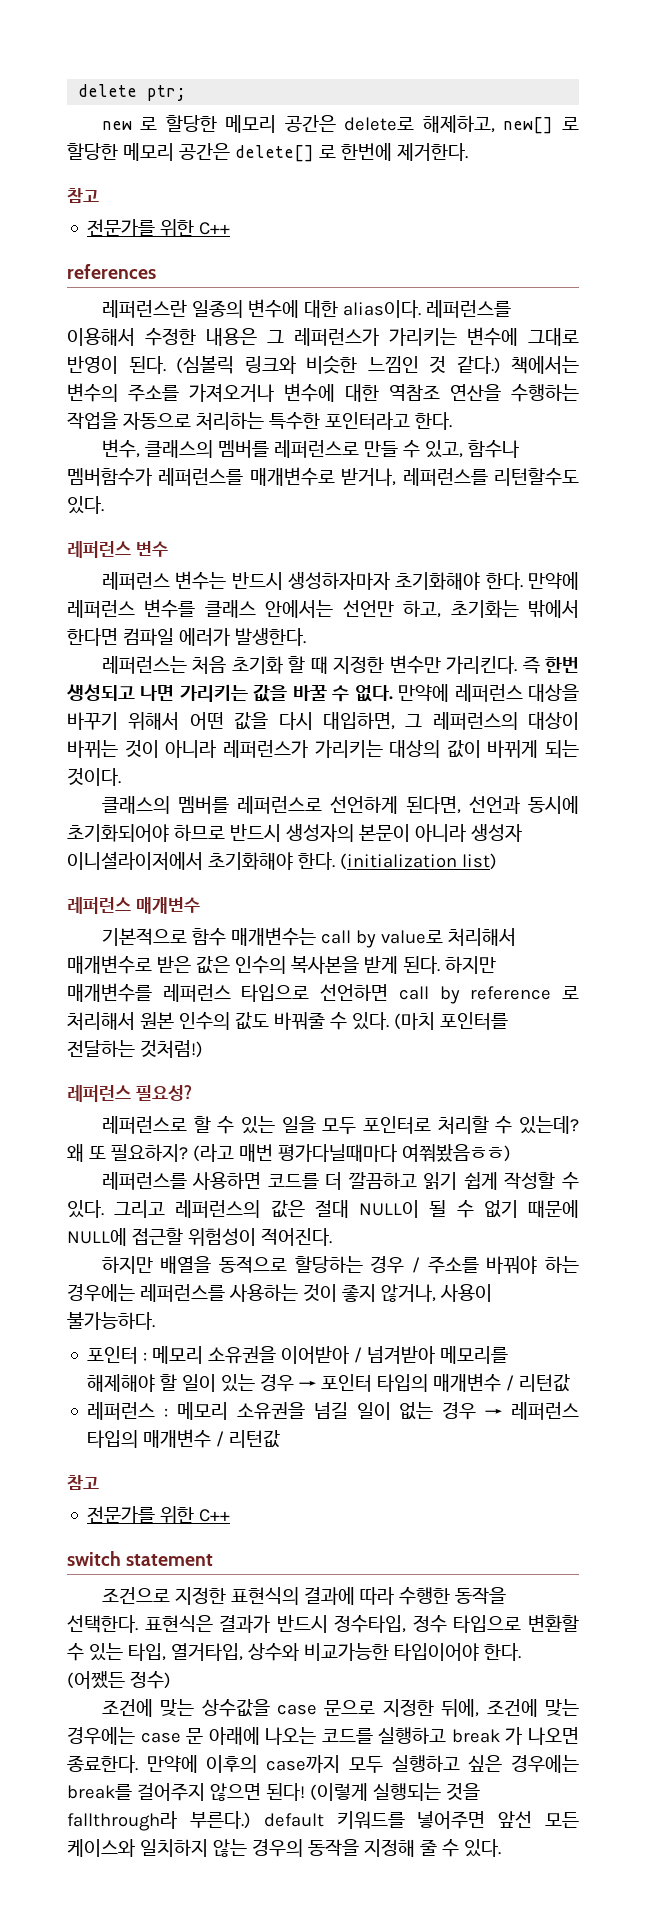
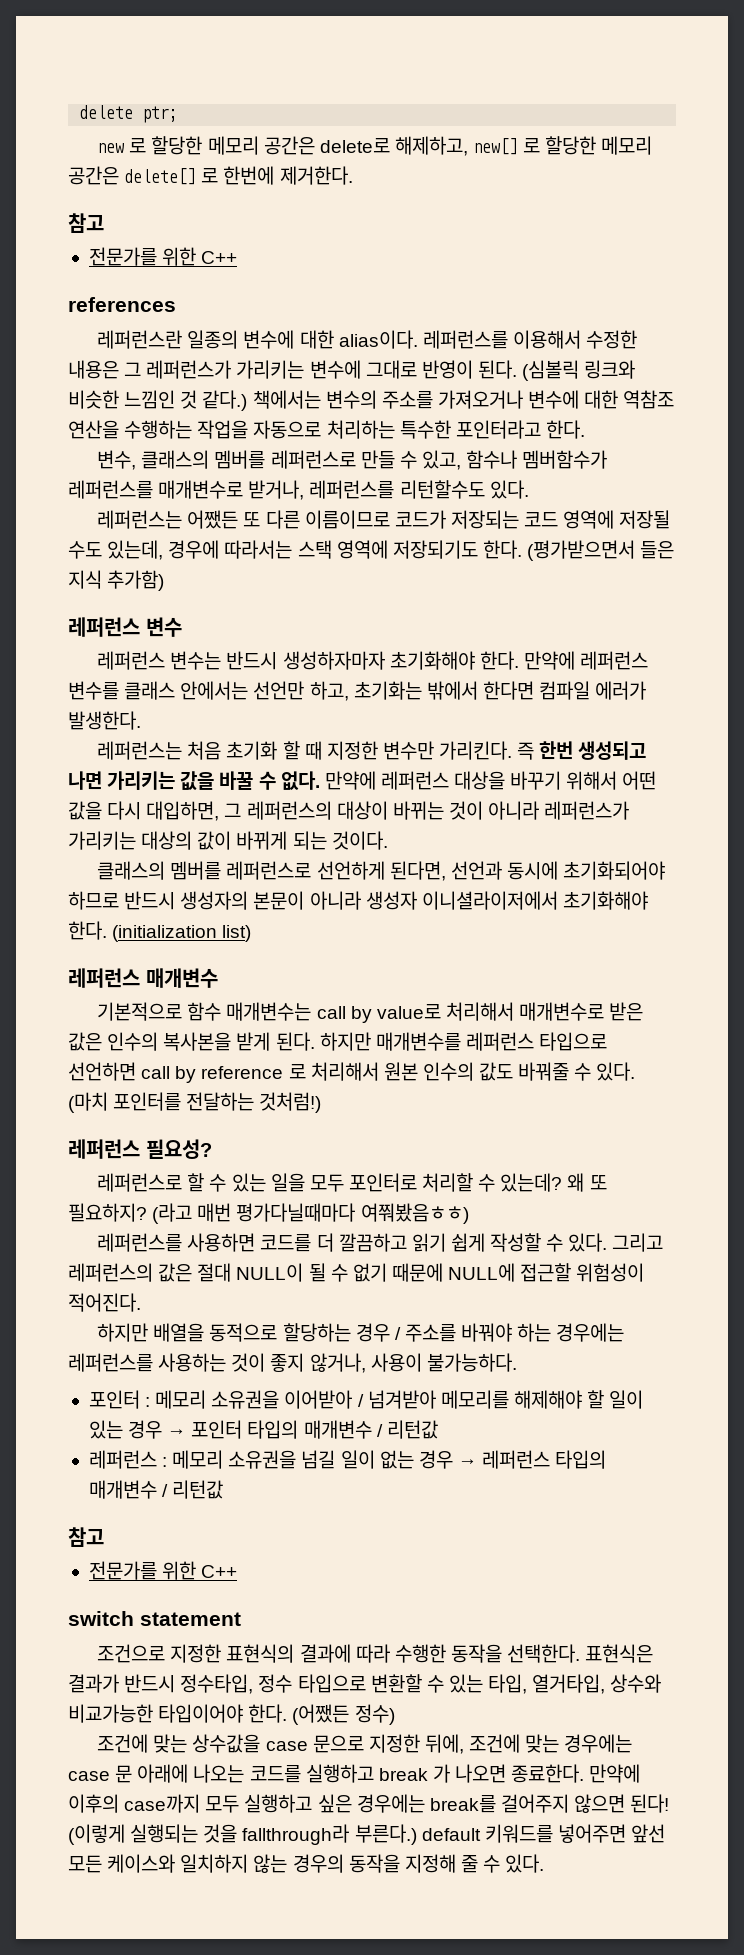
+ 레퍼런스는 어쨌든 또 다른 이름이므로 코드가 저장되는 코드 영역에 저장될 수도 있는데, 경우에 따라서는 스택 영역에 저장되기도 한다. (평가받으면서 들은 지식 추가함)

